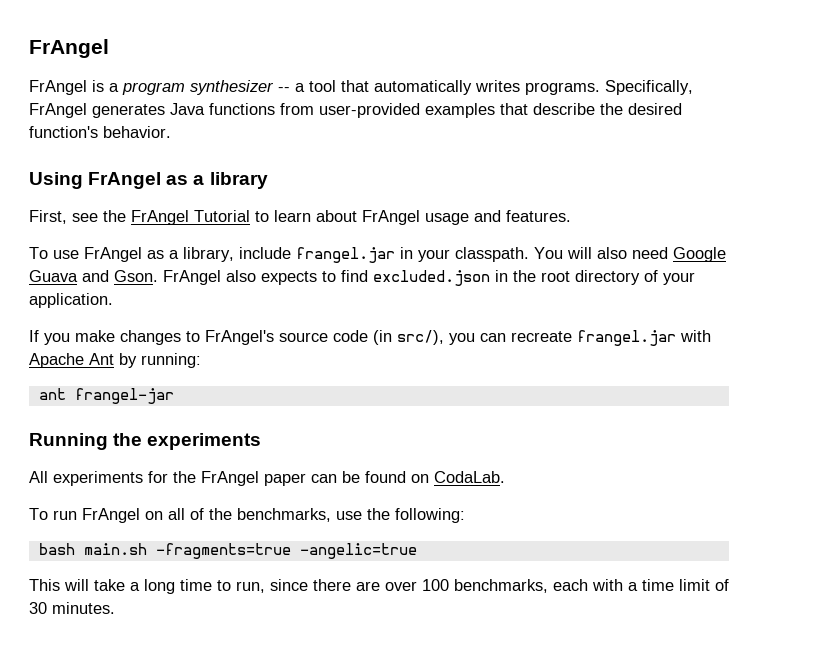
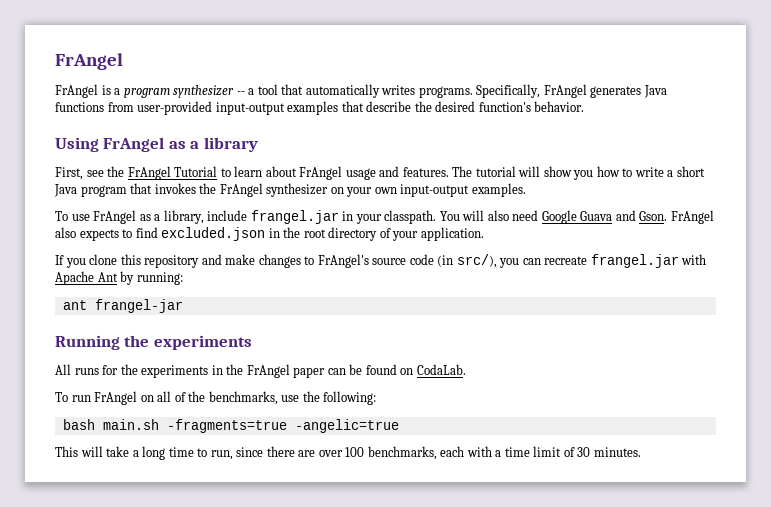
- Specifically, FrAngel generates Java functions from user-provided examples that describe the desired function's behavior.
+ Specifically, FrAngel generates Java functions from user-provided input-output examples that describe the desired function's behavior.
+ The tutorial will show you how to write a short Java program that invokes the FrAngel synthesizer on your own input-output examples.
- If you make changes to FrAngel's source code (in src/), you can recreate frangel.jar with Apache Ant by running:
+ If you clone this repository and make changes to FrAngel's source code (in src/), you can recreate frangel.jar with Apache Ant by running:
- All experiments for the FrAngel paper can be found on CodaLab.
+ All runs for the experiments in the FrAngel paper can be found on CodaLab.

